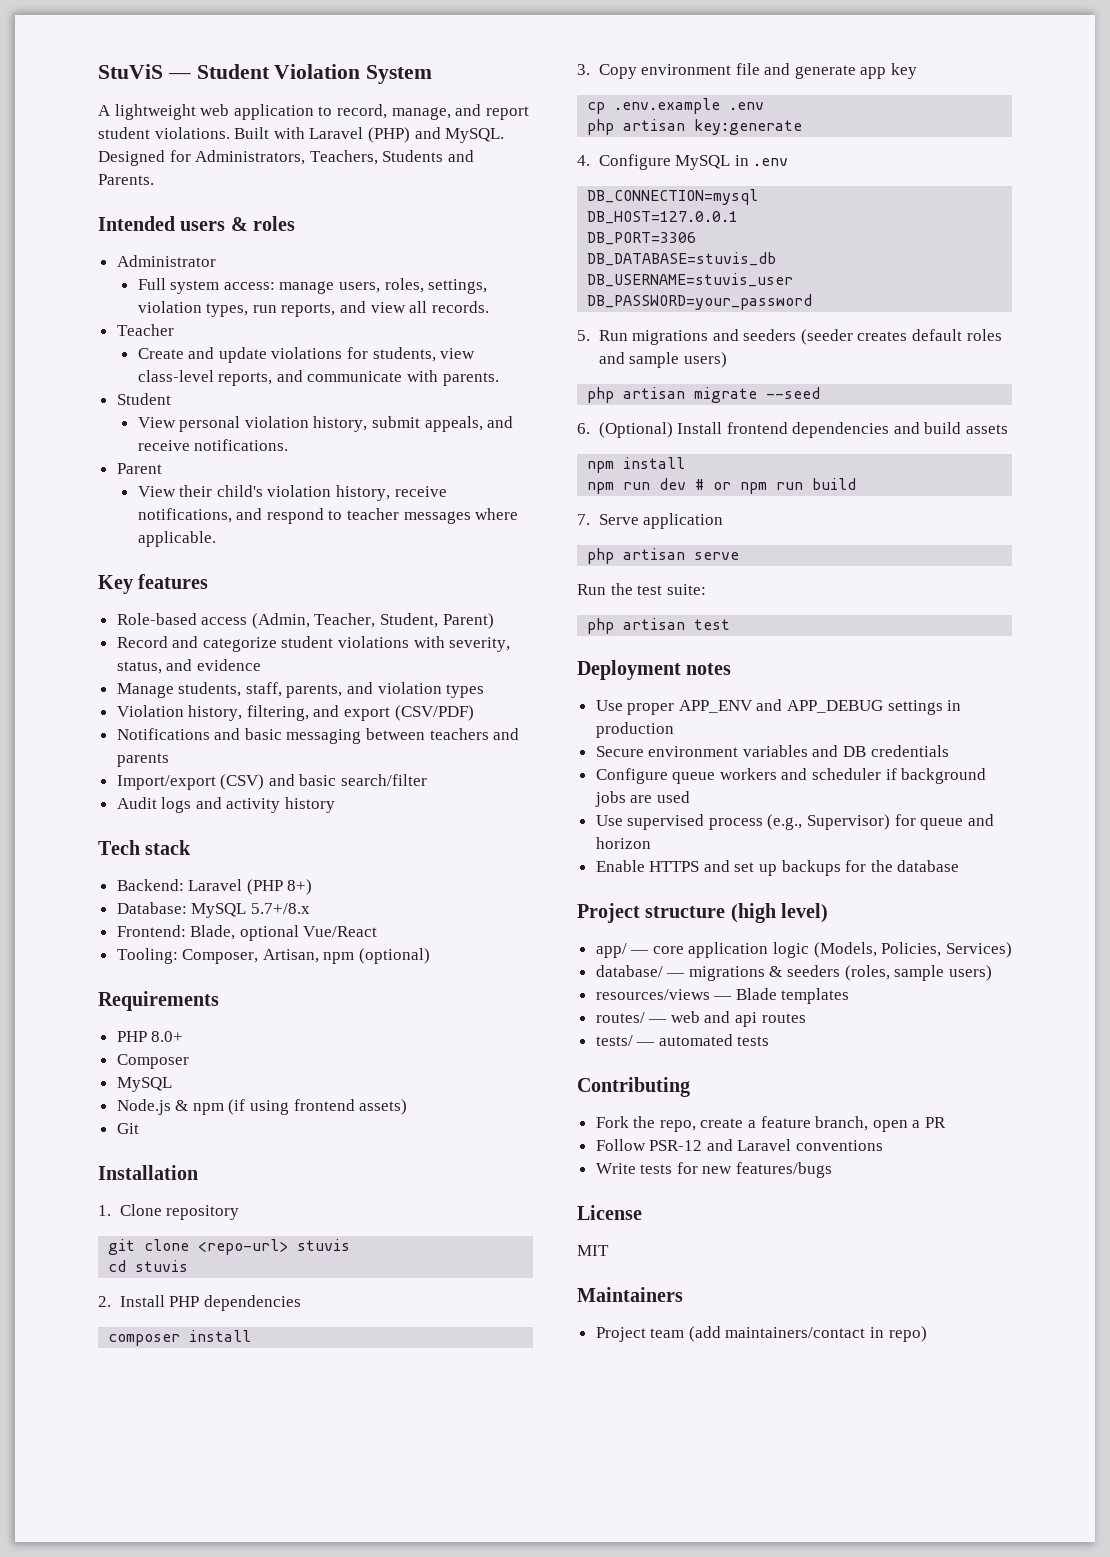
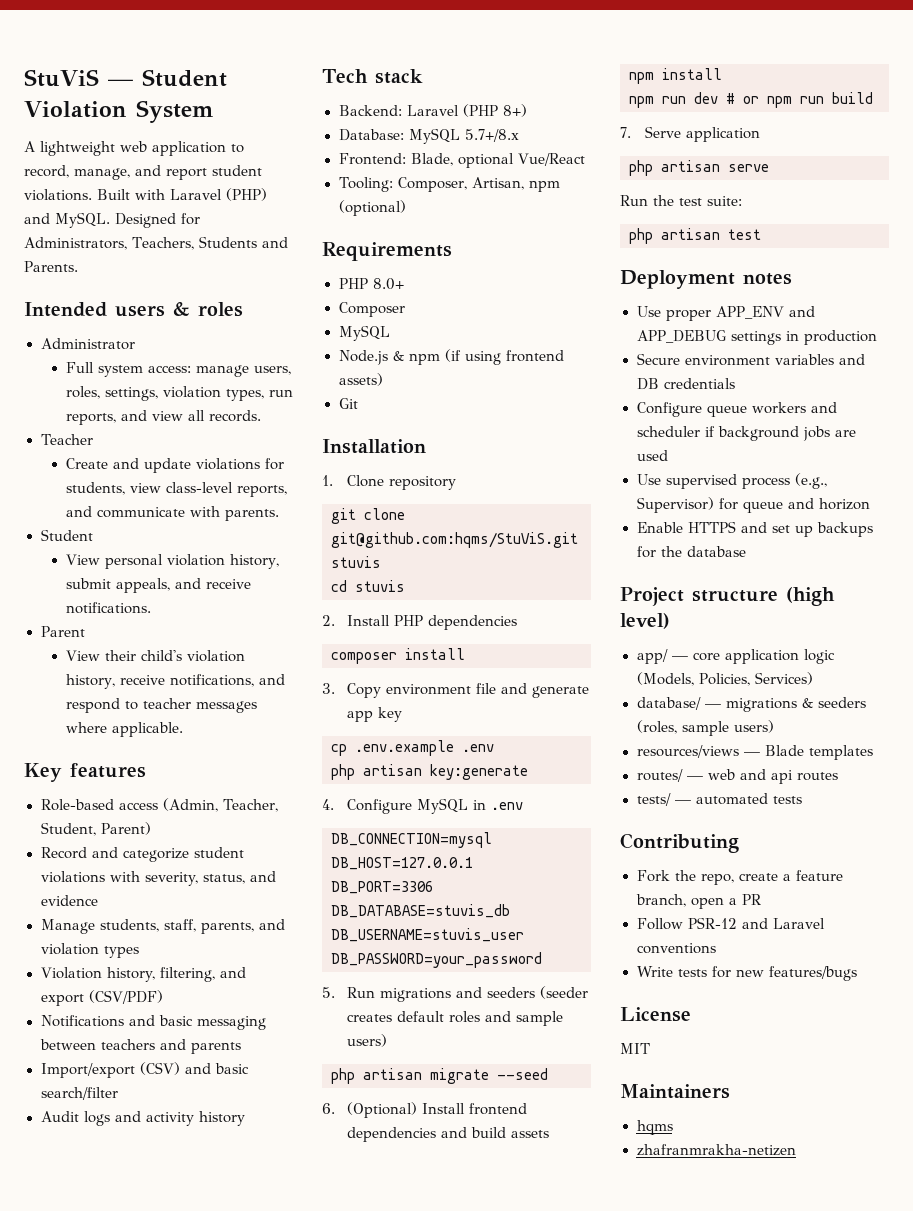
- git clone <repo-url> stuvis
+ git clone git@github.com:hqms/StuViS.git stuvis
- Project team (add maintainers/contact in repo)
+ hqms
+ zhafranmrakha-netizen

